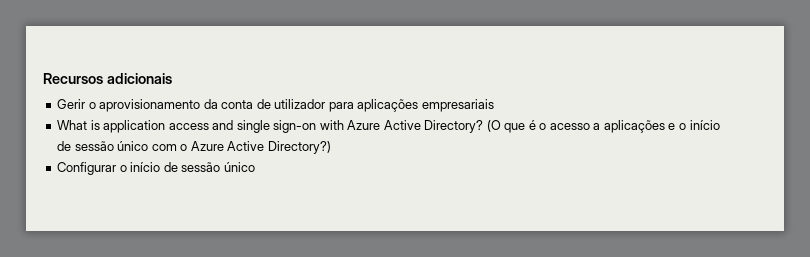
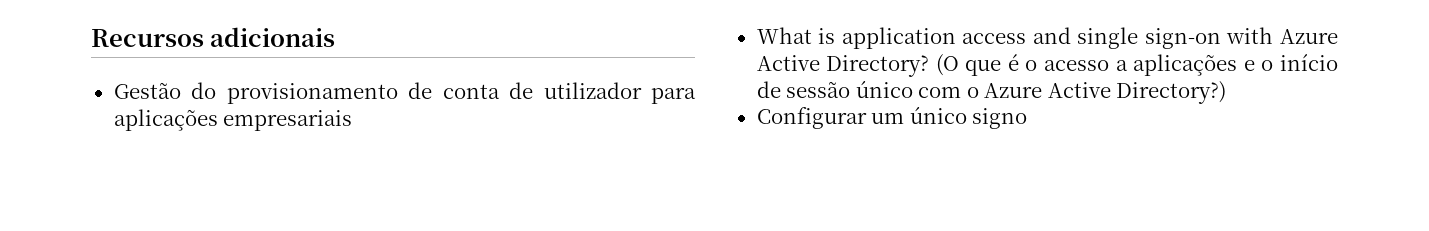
- Gerir o aprovisionamento da conta de utilizador para aplicações empresariais
+ Gestão do provisionamento de conta de utilizador para aplicações empresariais
- Configurar o início de sessão único
+ Configurar um único signo

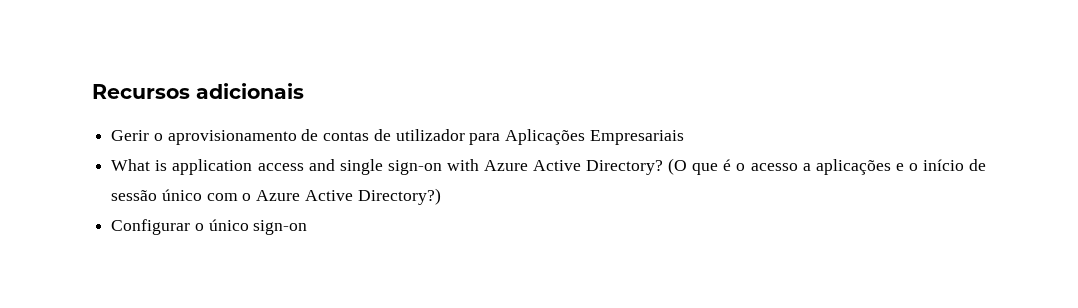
- Gestão do provisionamento de conta de utilizador para aplicações empresariais
+ Gerir o aprovisionamento de contas de utilizador para Aplicações Empresariais
- Configurar um único signo
+ Configurar o único sign-on

